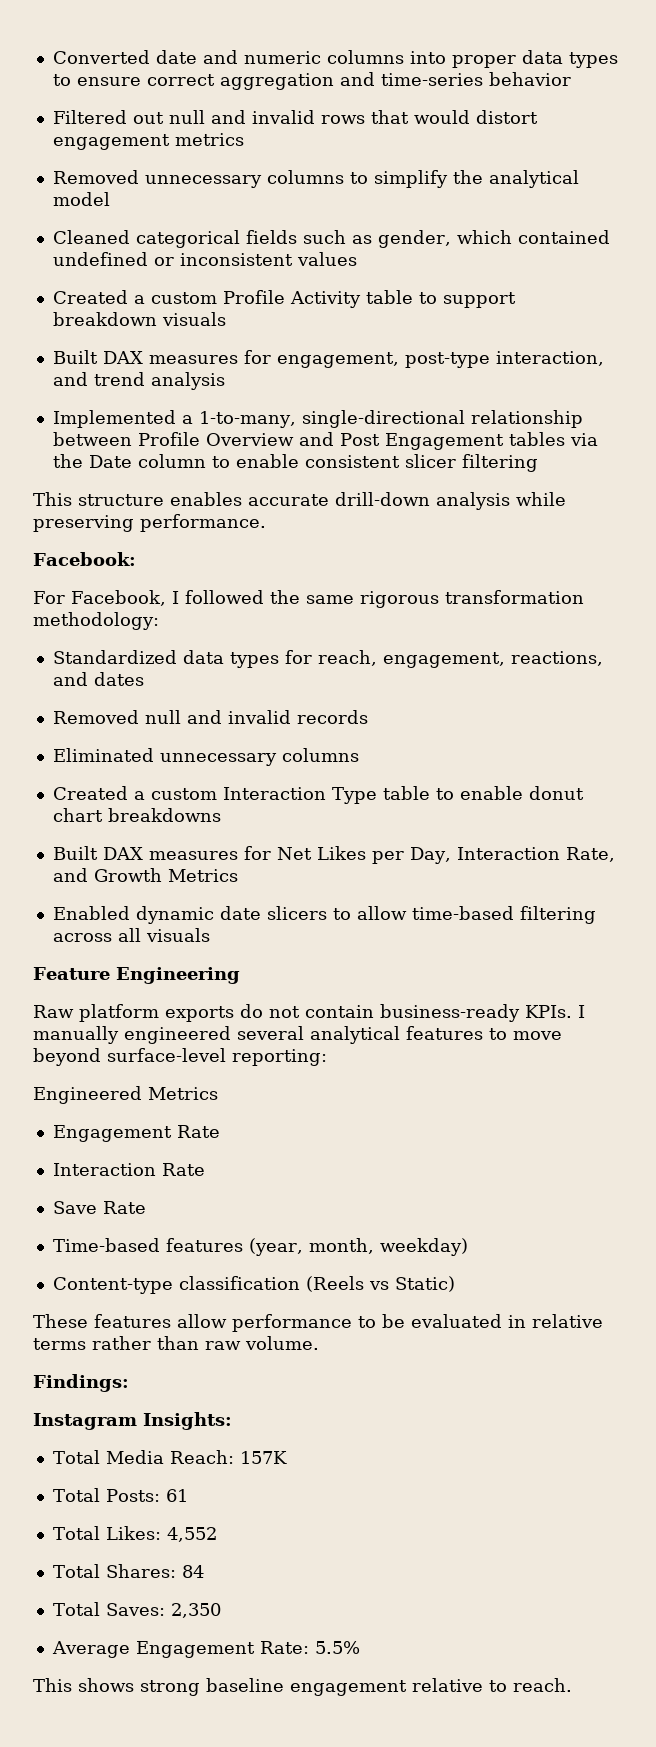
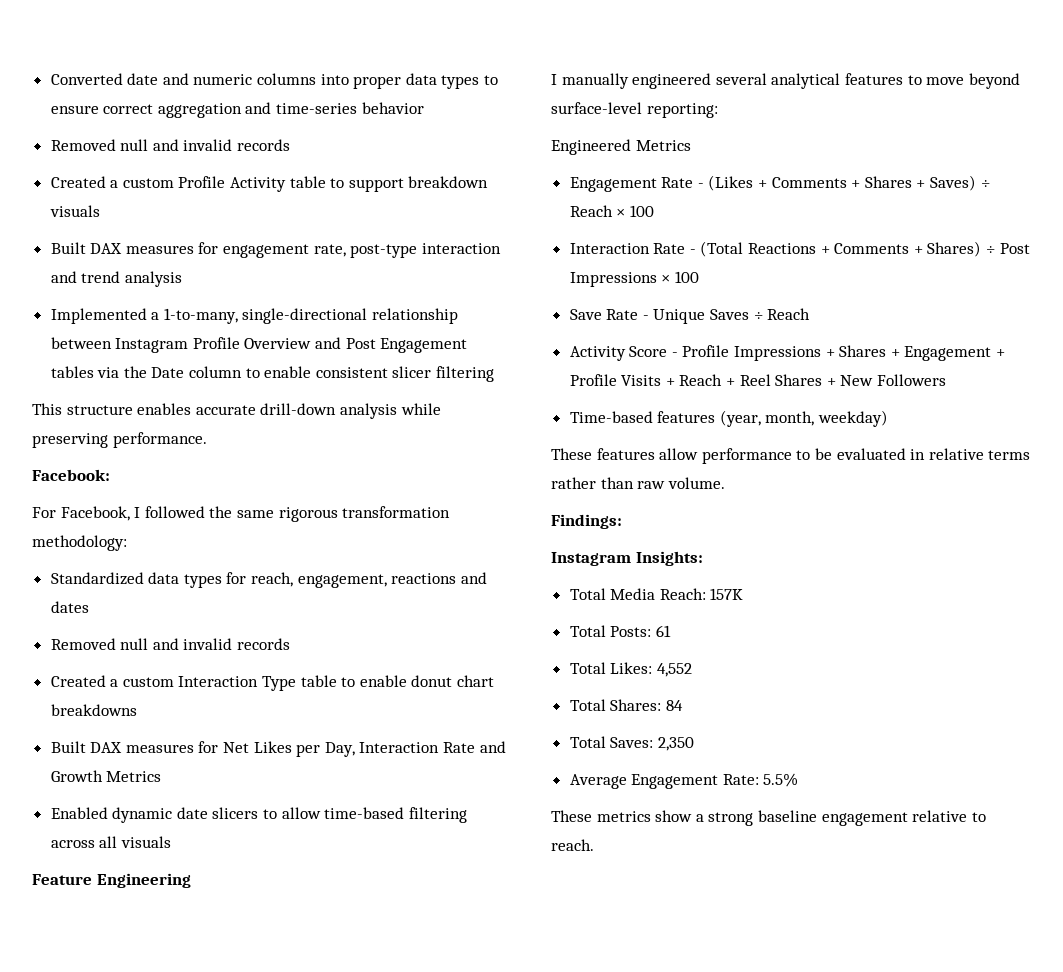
  Converted date and numeric columns into proper data types to ensure correct aggregation and time-series behavior
- Filtered out null and invalid rows that would distort engagement metrics
- Removed unnecessary columns to simplify the analytical model
- Cleaned categorical fields such as gender, which contained undefined or inconsistent values
+ Removed null and invalid records
- Built DAX measures for engagement, post-type interaction, and trend analysis
+ Built DAX measures for engagement rate, post-type interaction and trend analysis
- Implemented a 1-to-many, single-directional relationship between Profile Overview and Post Engagement tables via the Date column to enable consistent slicer filtering
+ Implemented a 1-to-many, single-directional relationship between Instagram Profile Overview and Post Engagement tables via the Date column to enable consistent slicer filtering
- Standardized data types for reach, engagement, reactions, and dates
+ Standardized data types for reach, engagement, reactions and dates
- Eliminated unnecessary columns
- Built DAX measures for Net Likes per Day, Interaction Rate, and Growth Metrics
+ Built DAX measures for Net Likes per Day, Interaction Rate and Growth Metrics
- Raw platform exports do not contain business-ready KPIs.
- Engagement Rate
- Interaction Rate
- Save Rate
+ Engagement Rate - (Likes + Comments + Shares + Saves) ÷ Reach × 100
+ Interaction Rate - (Total Reactions + Comments + Shares) ÷ Post Impressions × 100
+ Save Rate - Unique Saves ÷ Reach
+ Activity Score - Profile Impressions + Shares + Engagement + Profile Visits + Reach + Reel Shares + New Followers
- Content-type classification (Reels vs Static)
- This shows strong baseline engagement relative to reach.
+ These metrics show a strong baseline engagement relative to reach.

